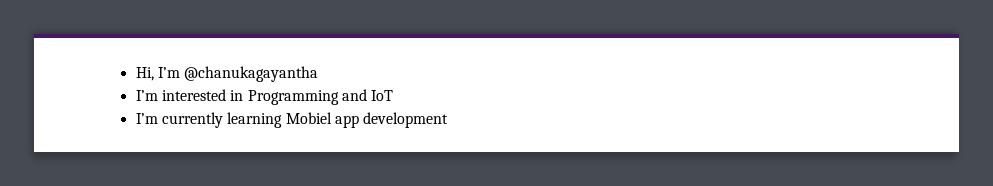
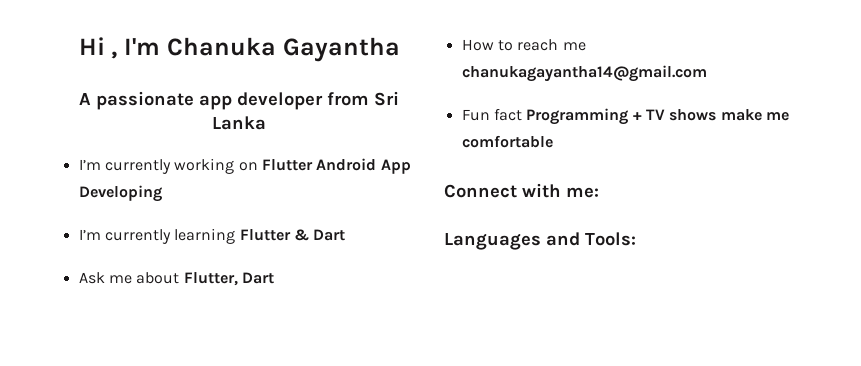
- Hi, I’m @chanukagayantha
- I’m interested in Programming and IoT
- I’m currently learning Mobiel app development
+ Hi , I'm Chanuka Gayantha
+ A passionate app developer from Sri Lanka
+ I’m currently working on Flutter Android App Developing
+ I’m currently learning Flutter & Dart
+ Ask me about Flutter, Dart
+ How to reach me chanukagayantha14@gmail.com
+ Fun fact Programming + TV shows make me comfortable
+ Connect with me:
+ Languages and Tools:

